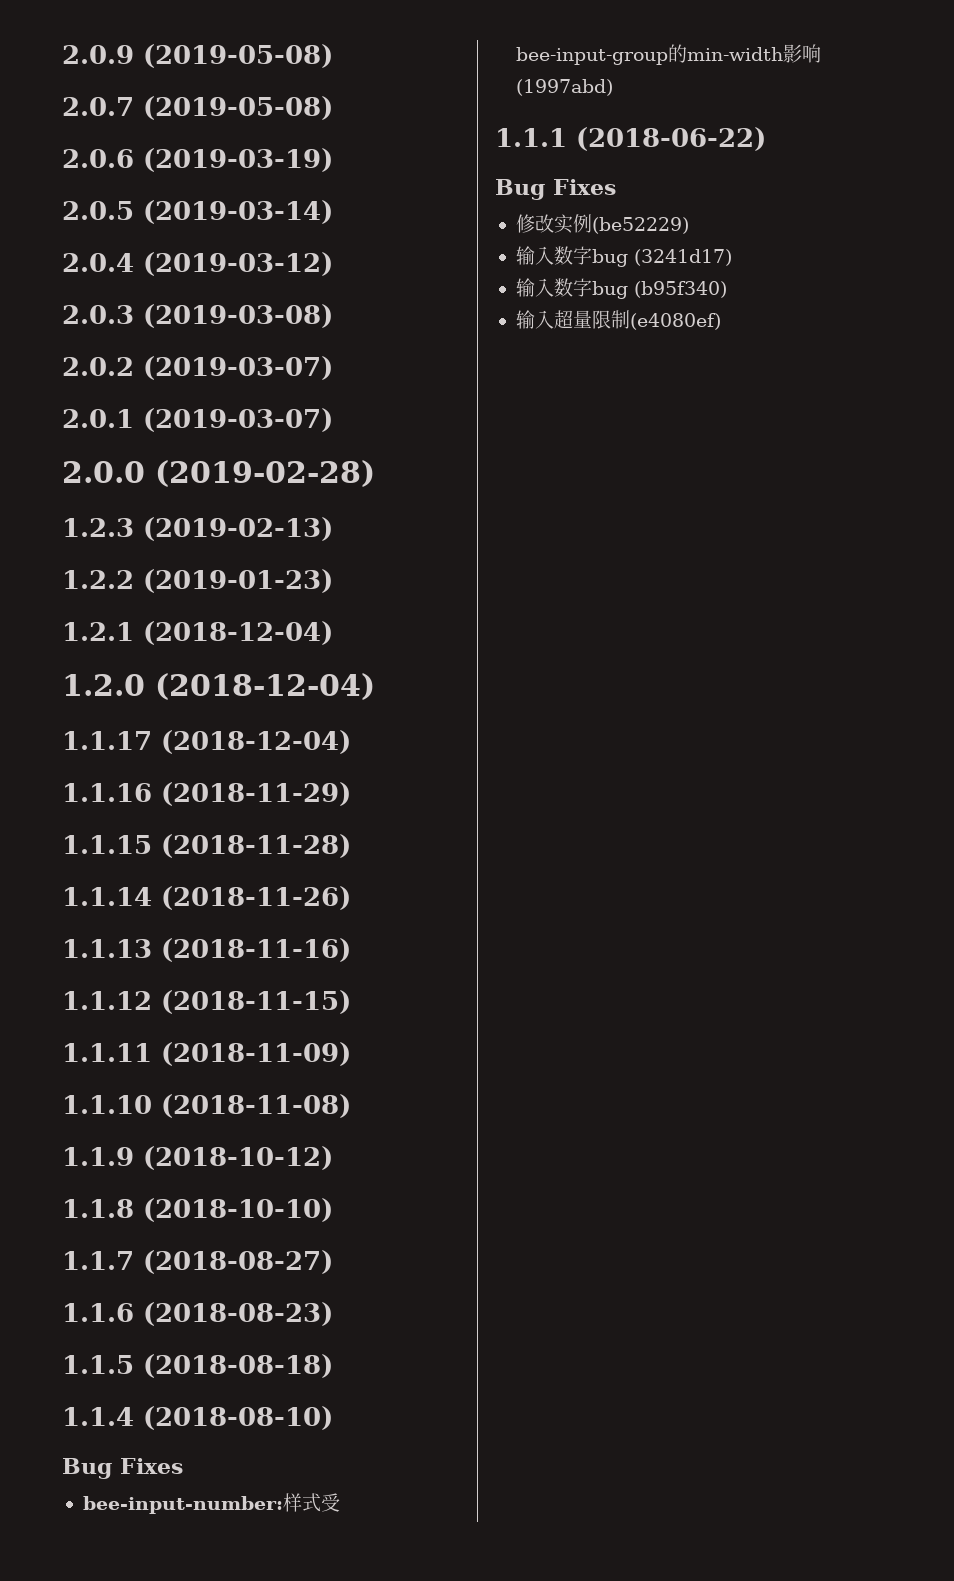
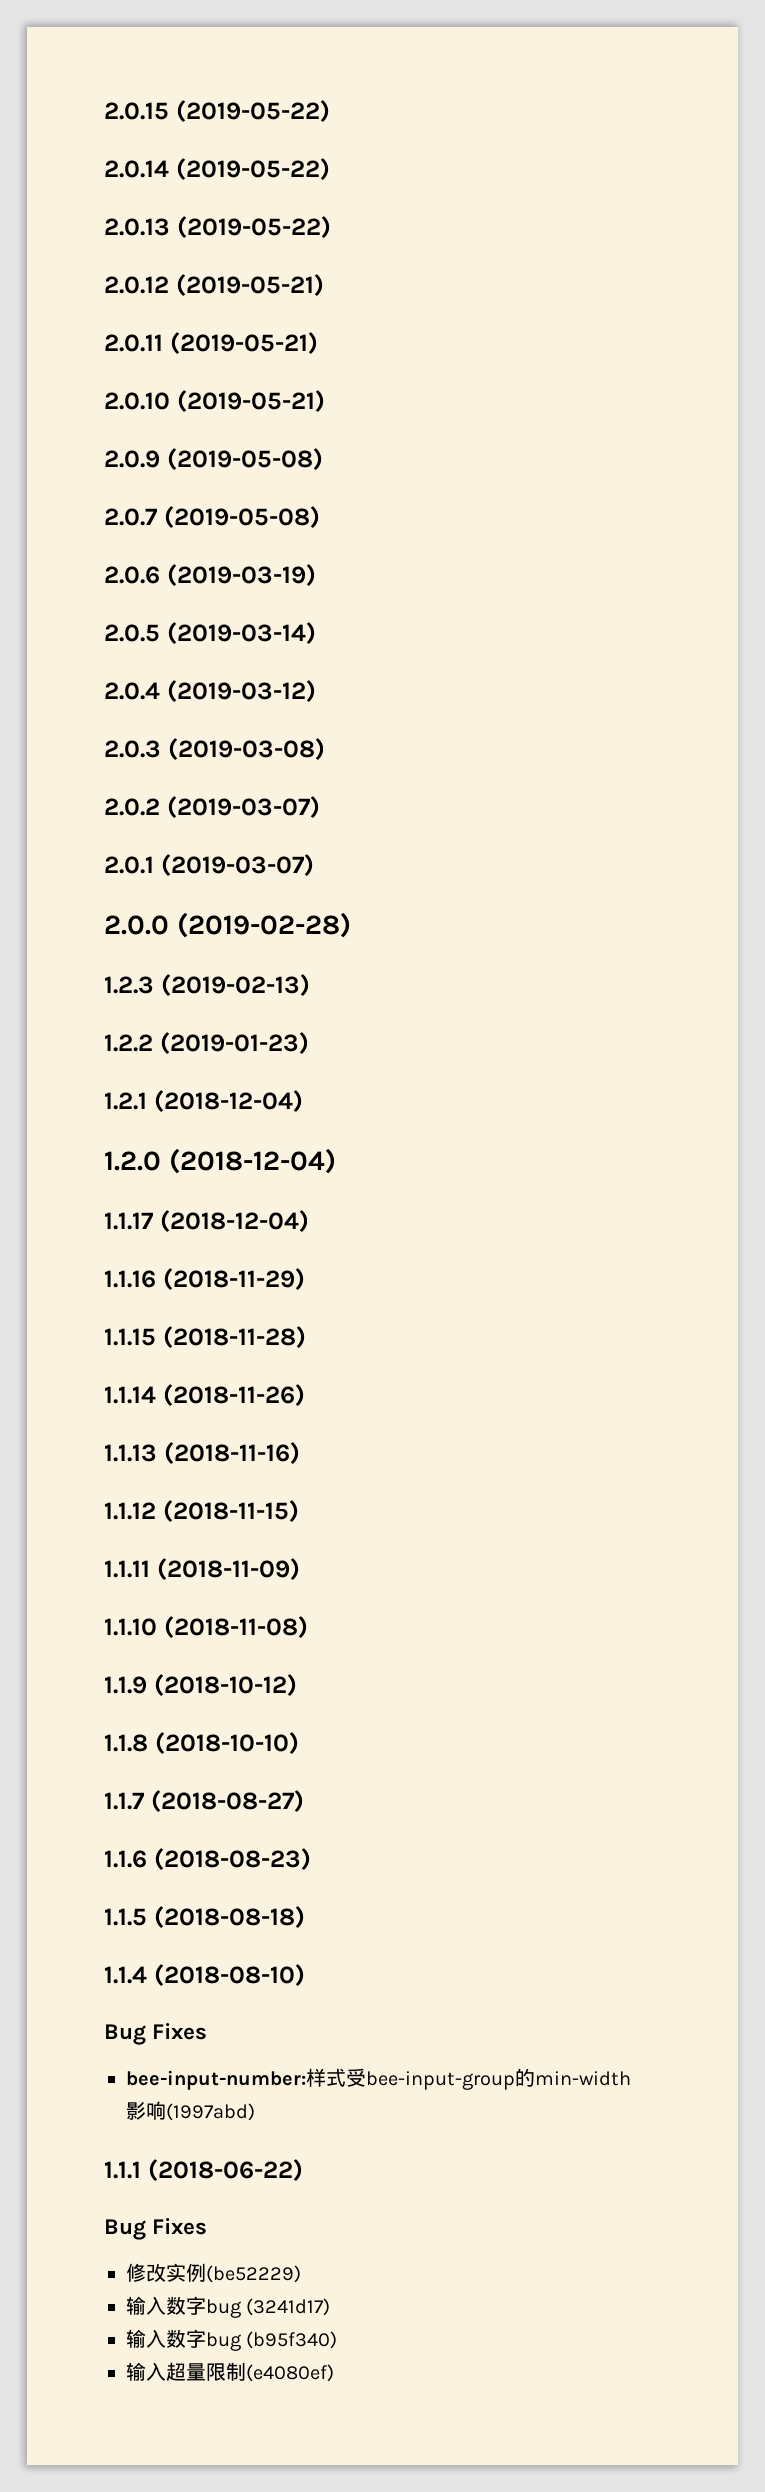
+ 2.0.15 (2019-05-22)
+ 2.0.14 (2019-05-22)
+ 2.0.13 (2019-05-22)
+ 2.0.12 (2019-05-21)
+ 2.0.11 (2019-05-21)
+ 2.0.10 (2019-05-21)

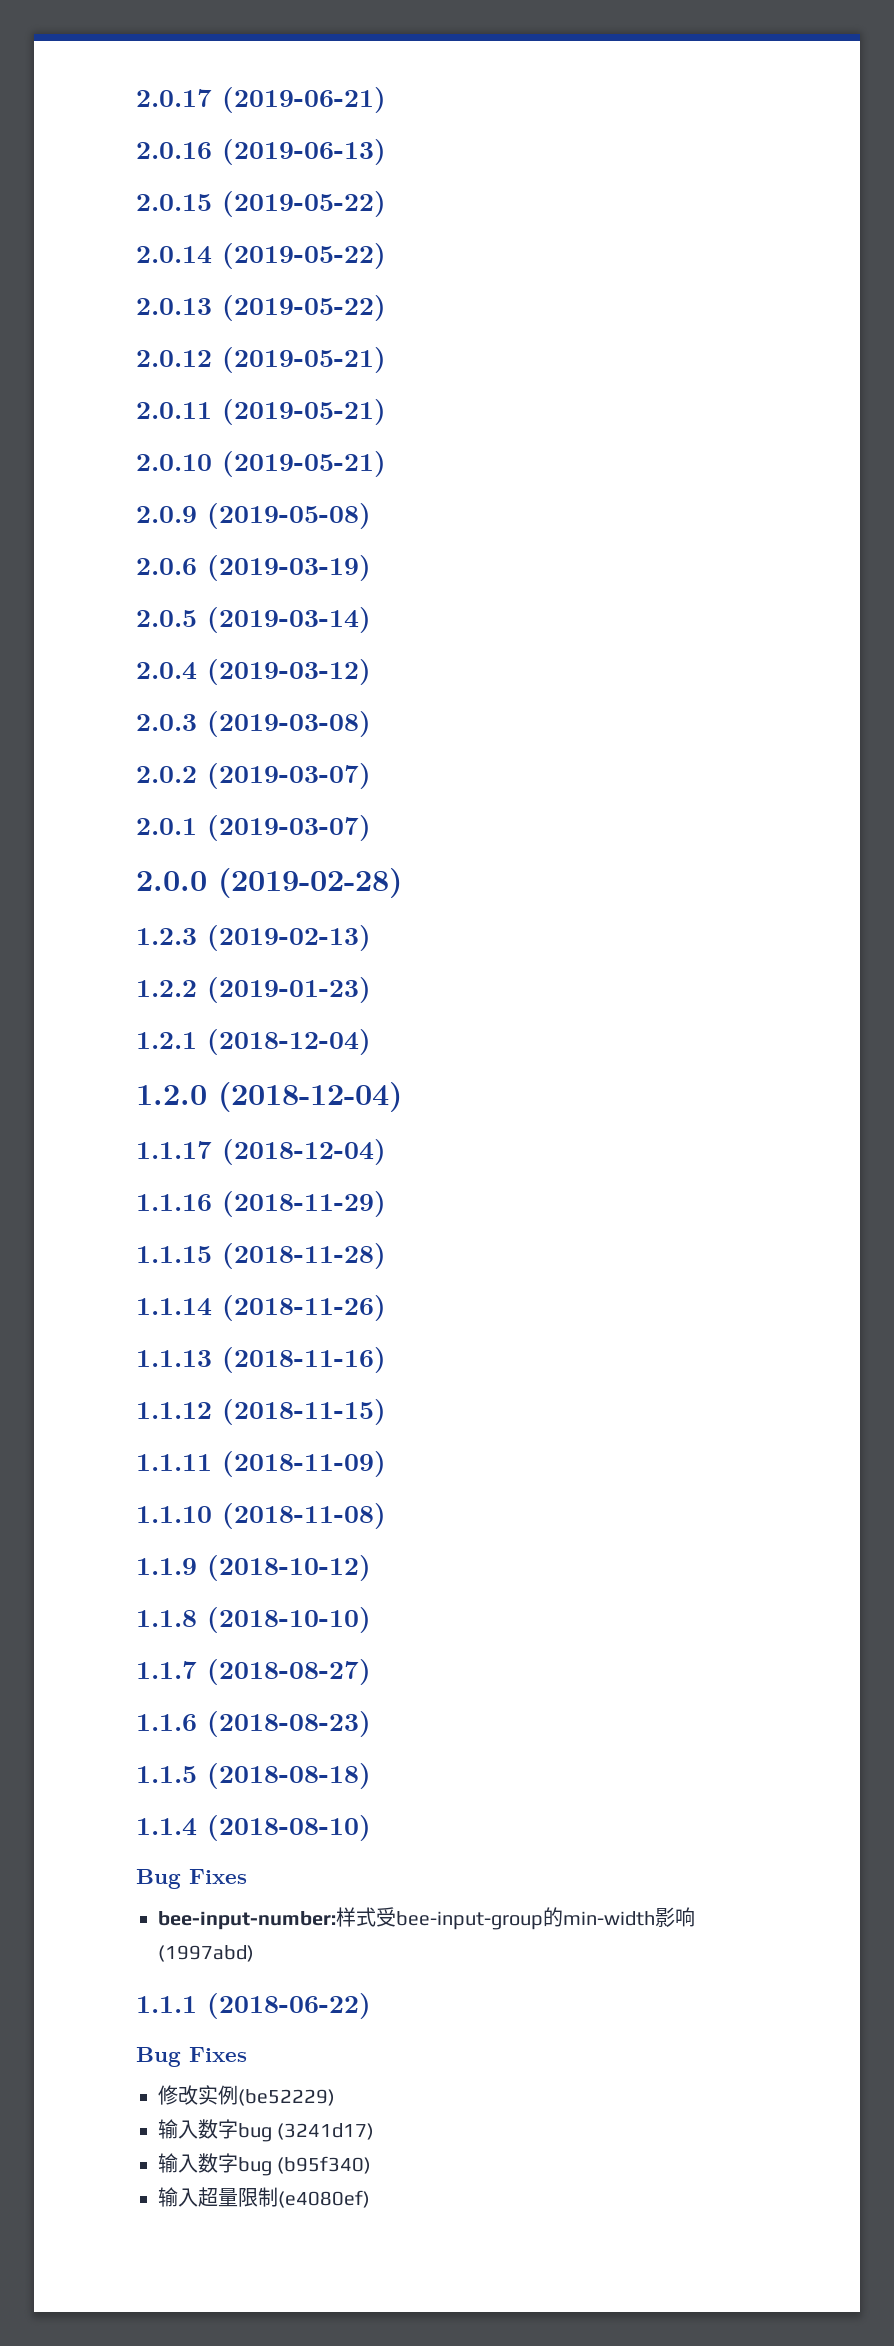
+ 2.0.17 (2019-06-21)
+ 2.0.16 (2019-06-13)
- 2.0.7 (2019-05-08)

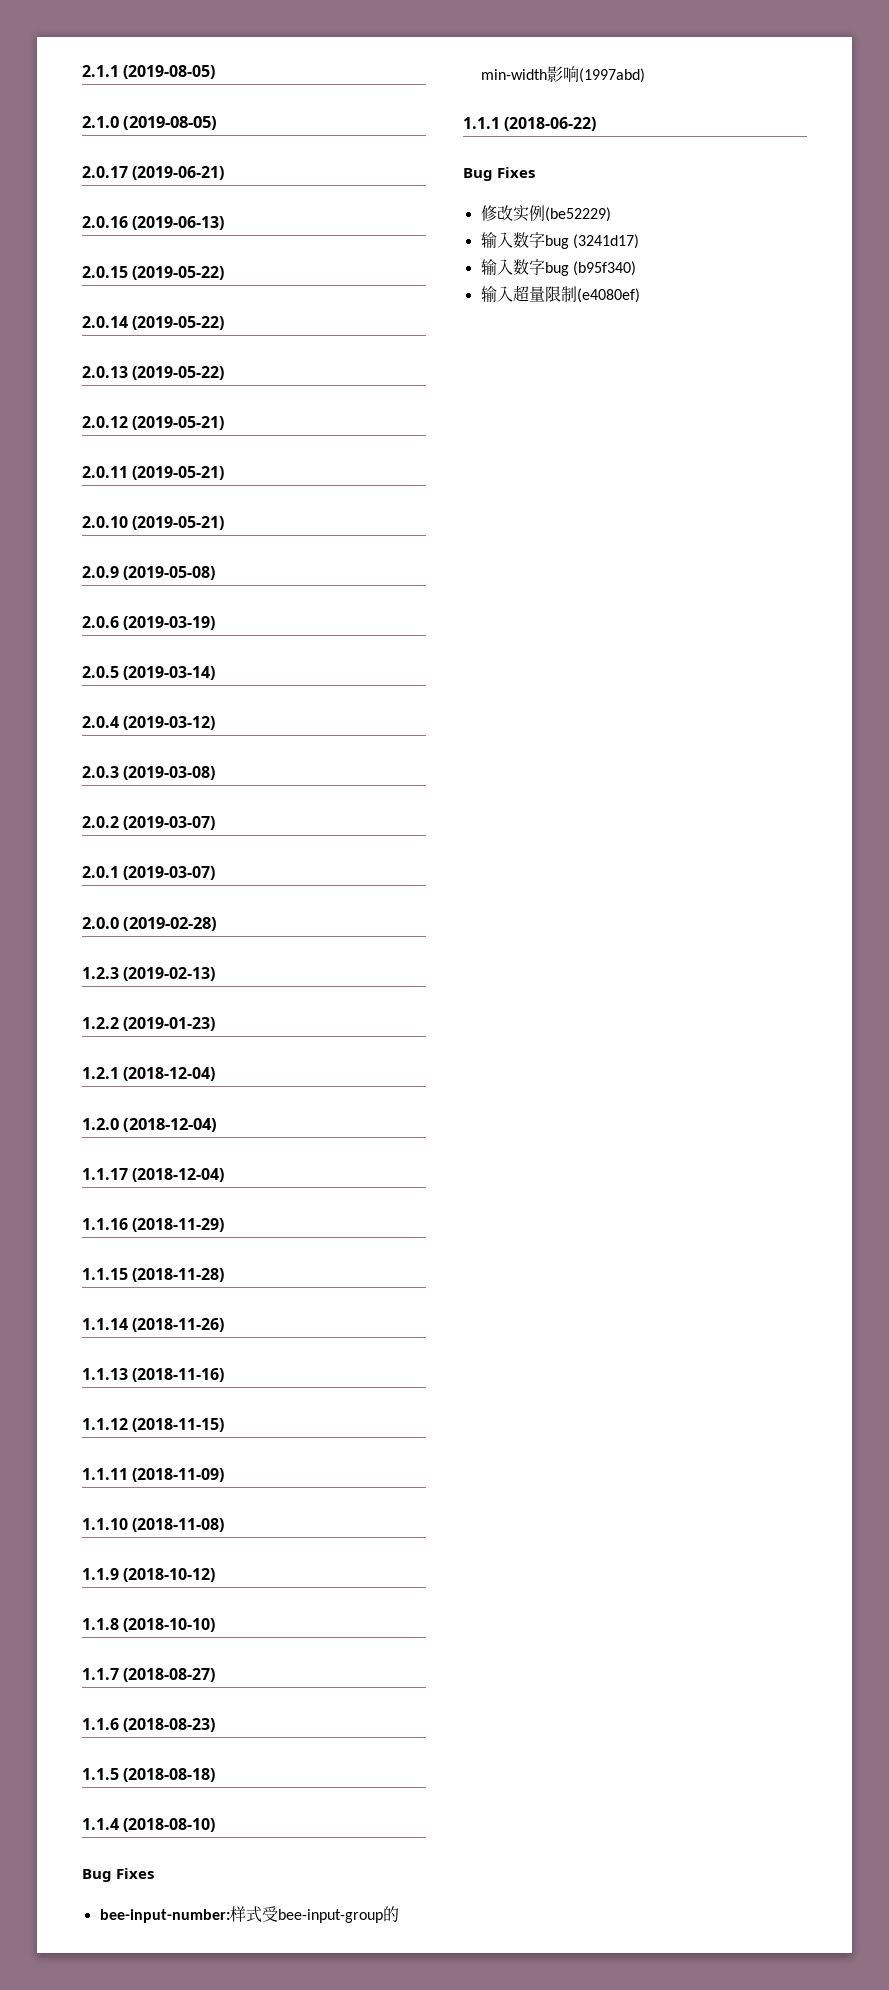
+ 2.1.1 (2019-08-05)
+ 2.1.0 (2019-08-05)

